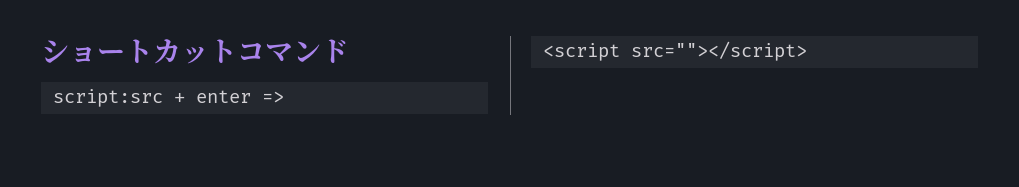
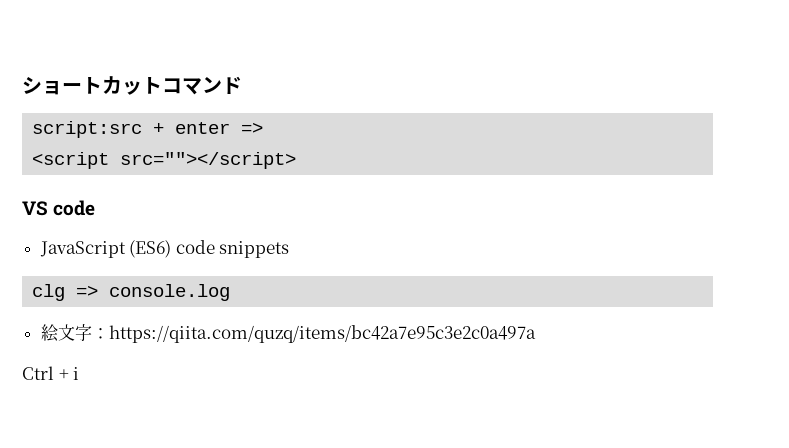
+ VS code
+ JavaScript (ES6) code snippets
+ clg => console.log
+ 絵文字：https://qiita.com/quzq/items/bc42a7e95c3e2c0a497a
+ Ctrl + i

